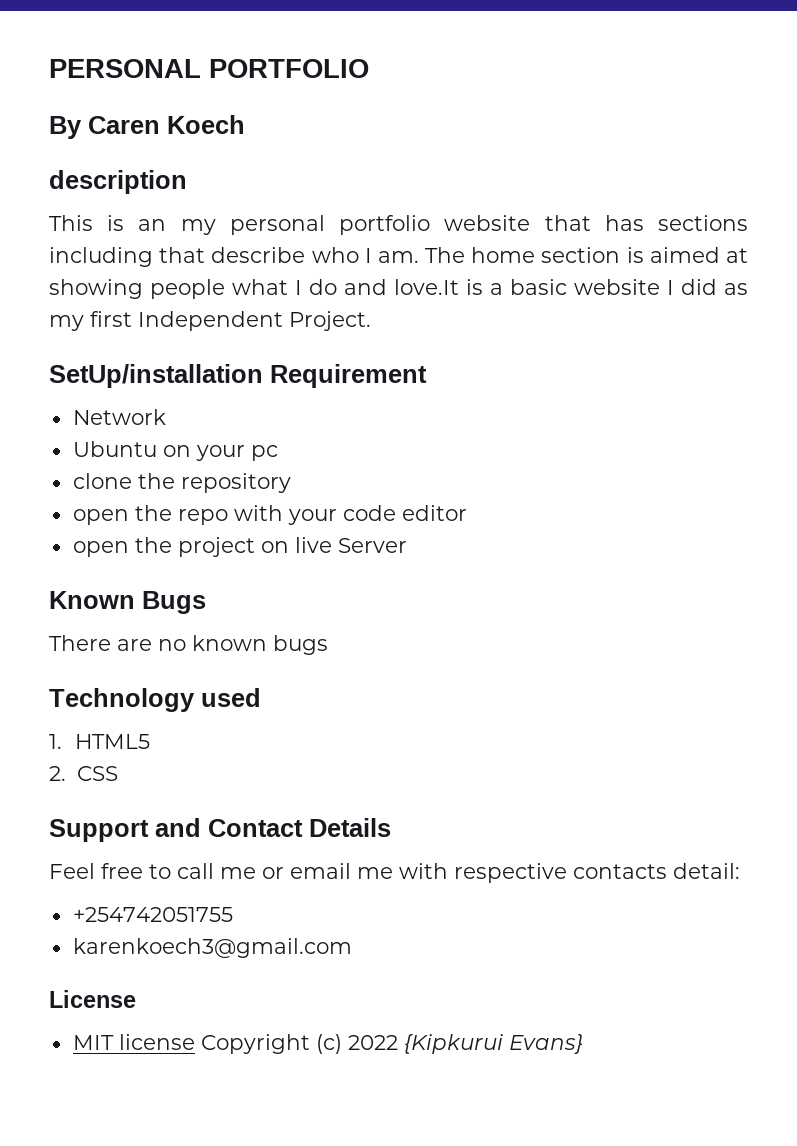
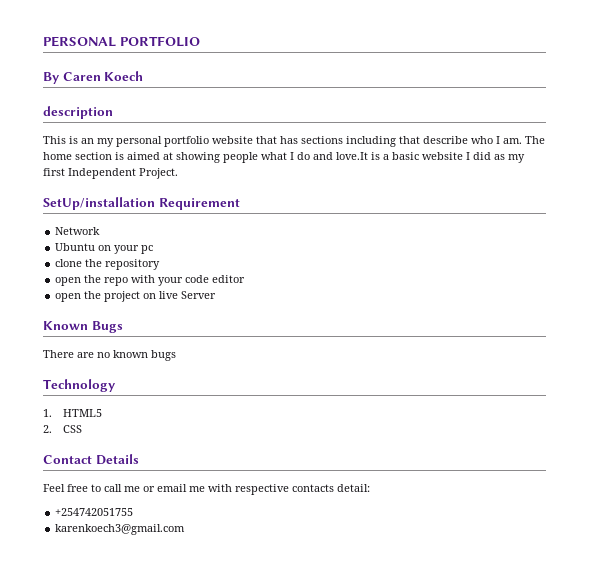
- Technology used
+ Technology
- Support and Contact Details
+ Contact Details
- License
- MIT license Copyright (c) 2022 {Kipkurui Evans}

